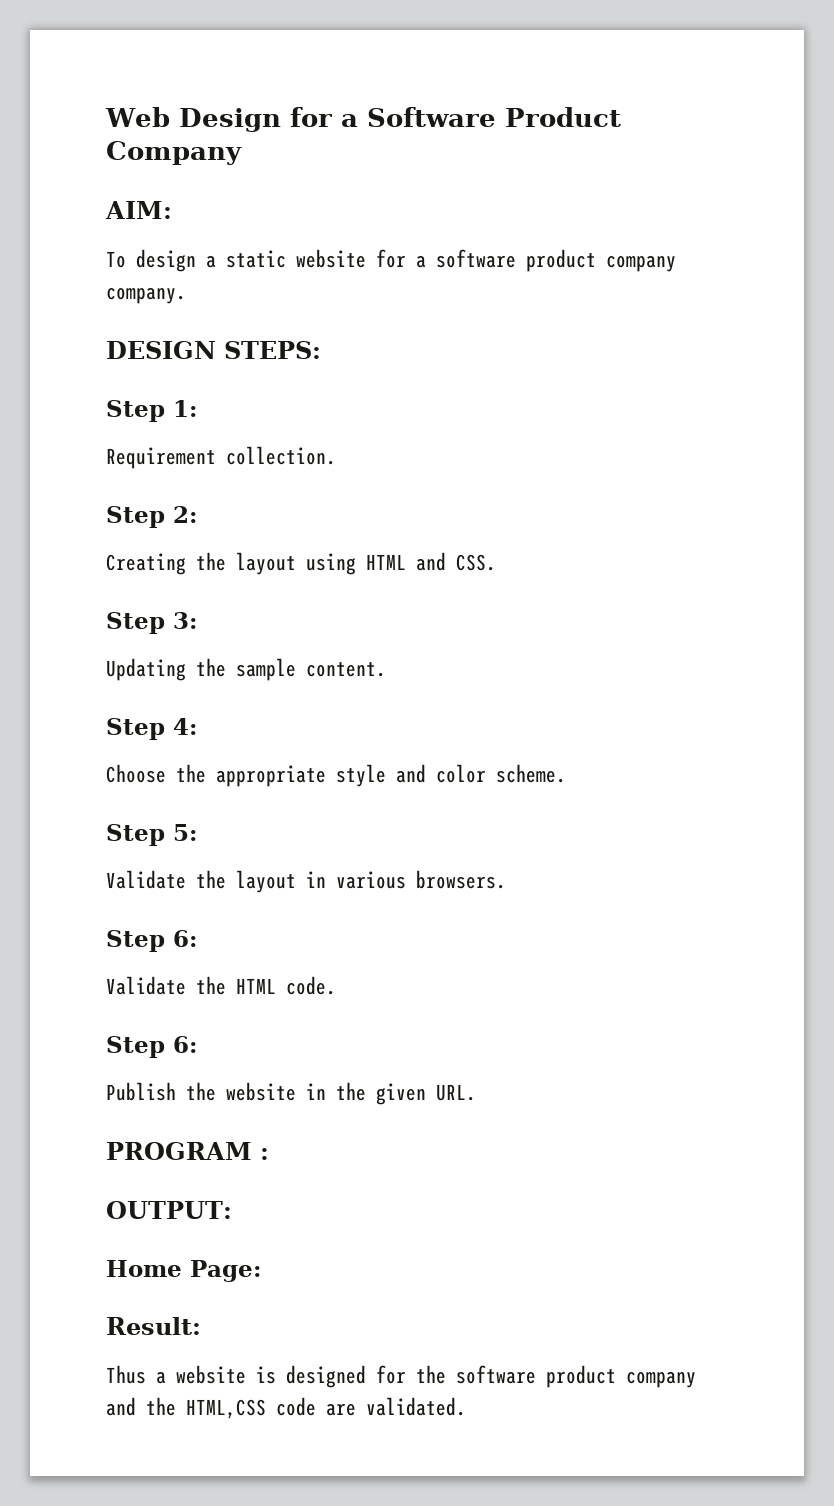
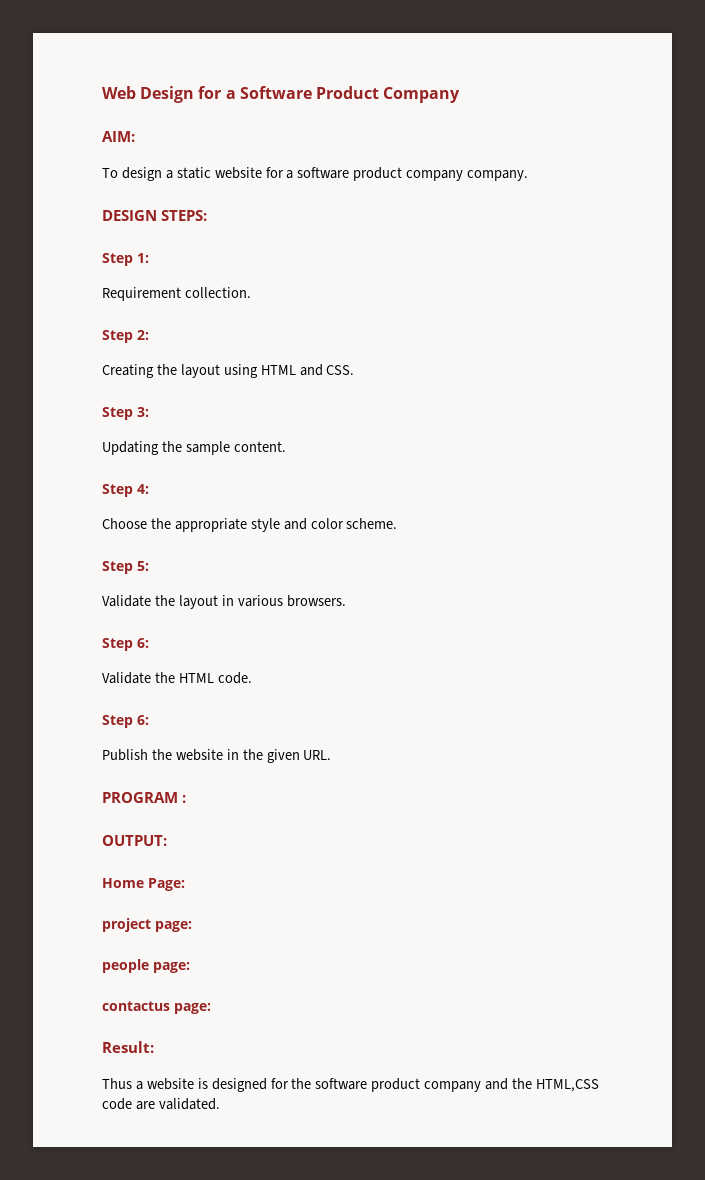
+ project page:
+ people page:
+ contactus page:

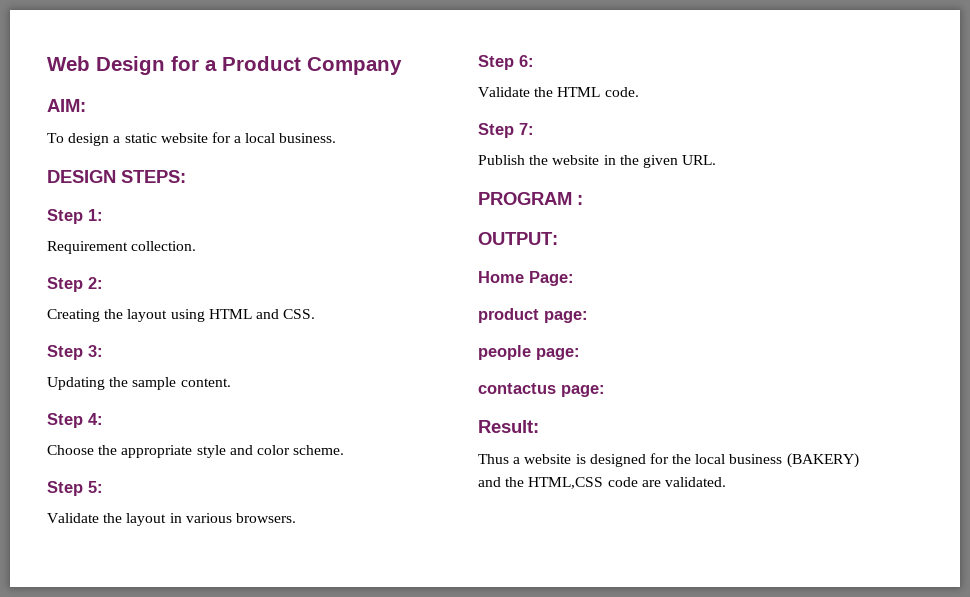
- Web Design for a Software Product Company
+ Web Design for a Product Company
- To design a static website for a software product company company.
+ To design a static website for a local business.
  Validate the HTML code.
- Step 6:
+ Step 7:
- project page:
+ product page:
- Thus a website is designed for the software product company and the HTML,CSS code are validated.
+ Thus a website is designed for the local business (BAKERY) and the HTML,CSS code are validated.

